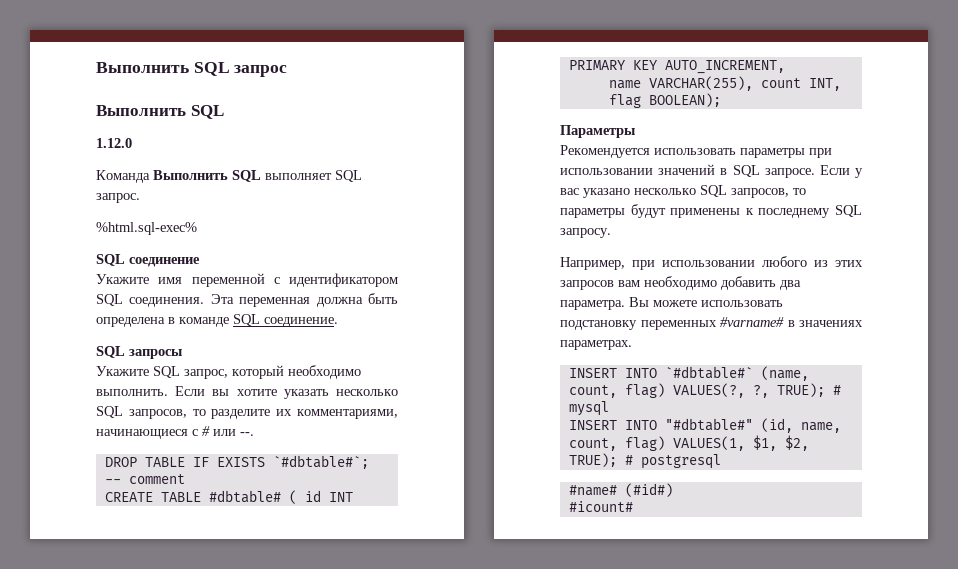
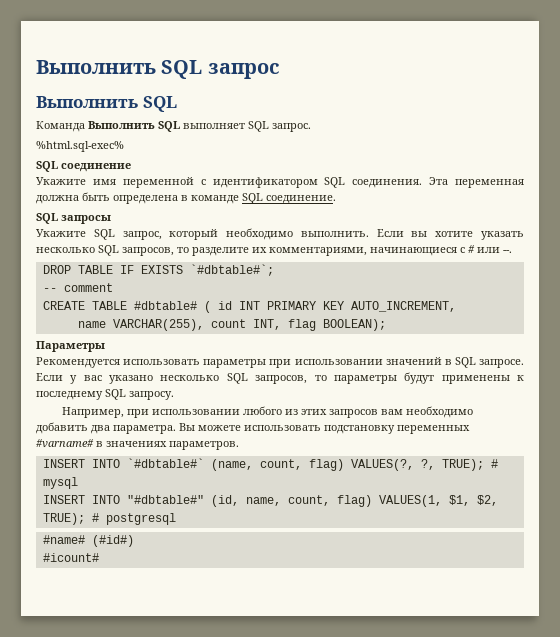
- 1.12.0
- Вы можете использовать подстановку переменных #varname# в значениях параметрах.
+ Вы можете использовать подстановку переменных #varname# в значениях параметров.

